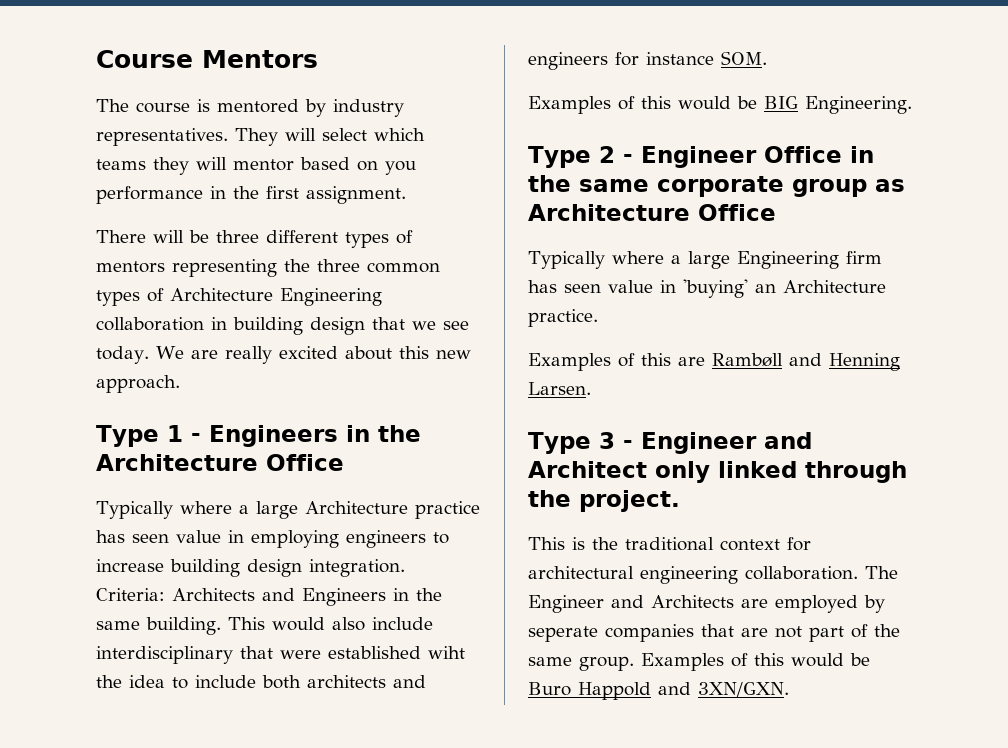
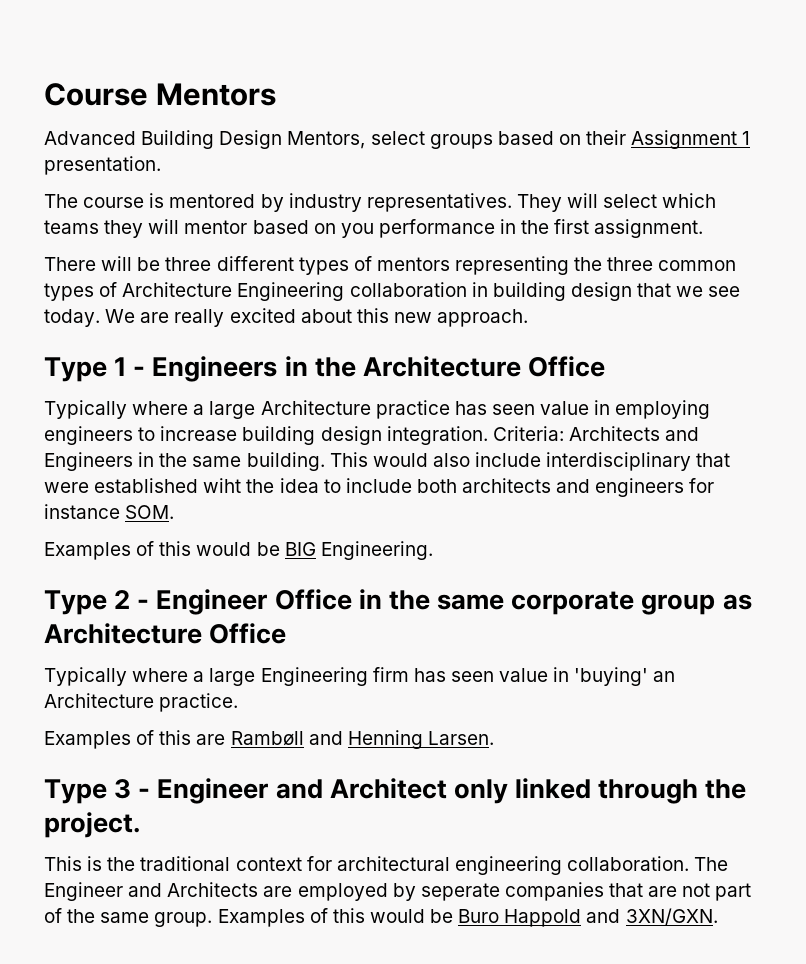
+ Advanced Building Design Mentors, select groups based on their Assignment 1 presentation.

